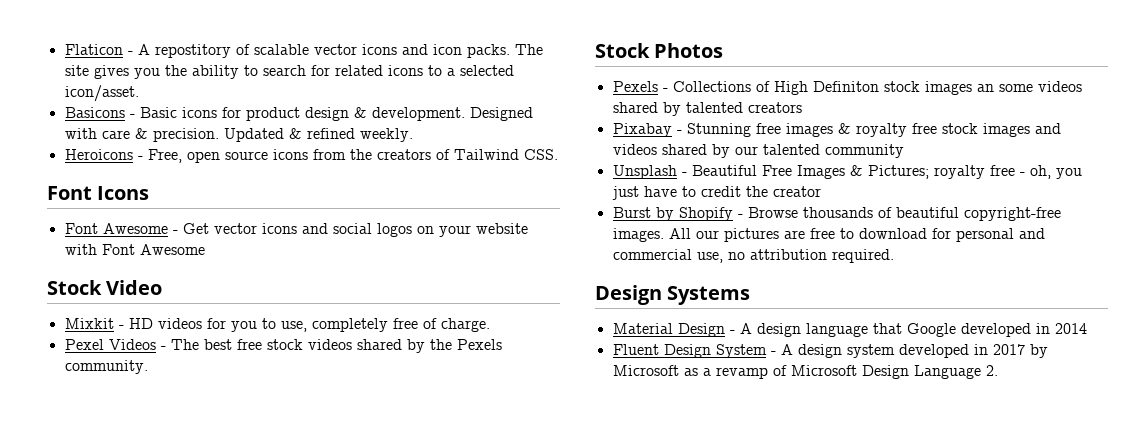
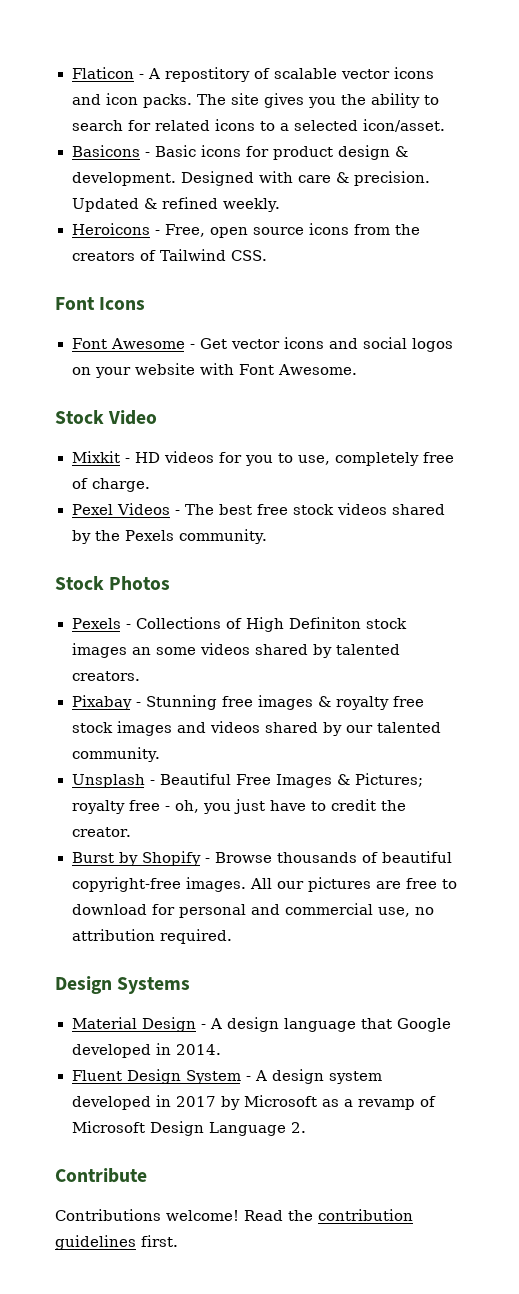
- Font Awesome - Get vector icons and social logos on your website with Font Awesome
+ Font Awesome - Get vector icons and social logos on your website with Font Awesome.
- Pexels - Collections of High Definiton stock images an some videos shared by talented creators
+ Pexels - Collections of High Definiton stock images an some videos shared by talented creators.
- Pixabay - Stunning free images & royalty free stock images and videos shared by our talented community
+ Pixabay - Stunning free images & royalty free stock images and videos shared by our talented community.
- Unsplash - Beautiful Free Images & Pictures; royalty free - oh, you just have to credit the creator
+ Unsplash - Beautiful Free Images & Pictures; royalty free - oh, you just have to credit the creator.
- Material Design - A design language that Google developed in 2014
+ Material Design - A design language that Google developed in 2014.
+ Contribute
+ Contributions welcome! Read the contribution guidelines first.

